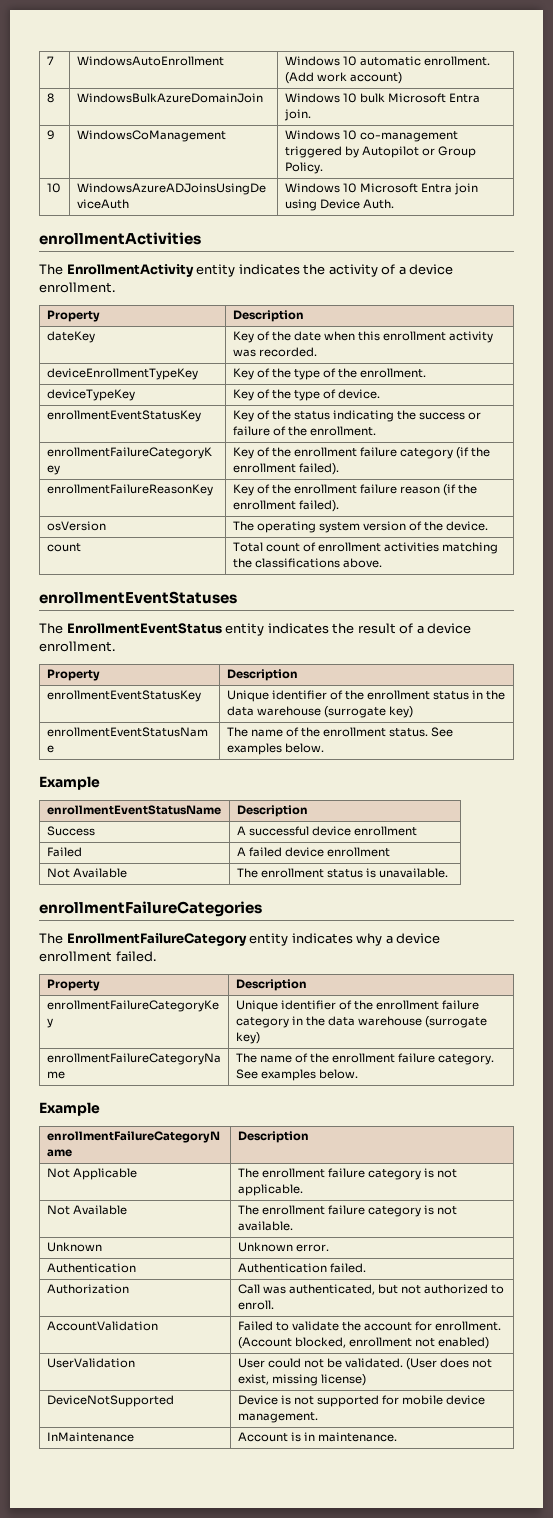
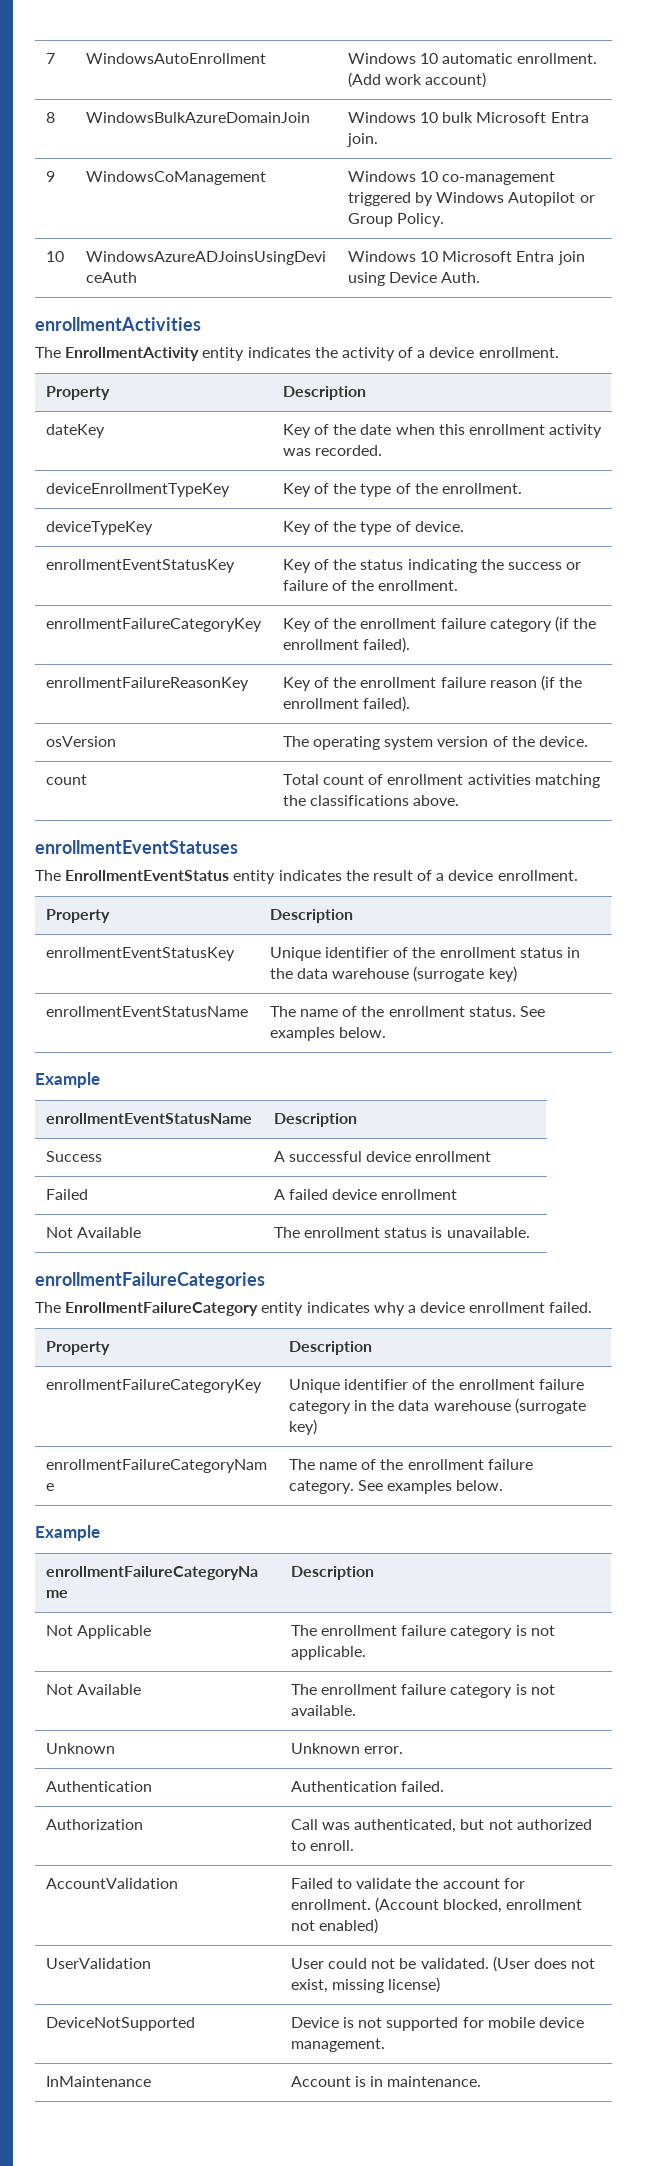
- 9 | WindowsCoManagement | Windows 10 co-management triggered by Autopilot or Group Policy.
+ 9 | WindowsCoManagement | Windows 10 co-management triggered by Windows Autopilot or Group Policy.

